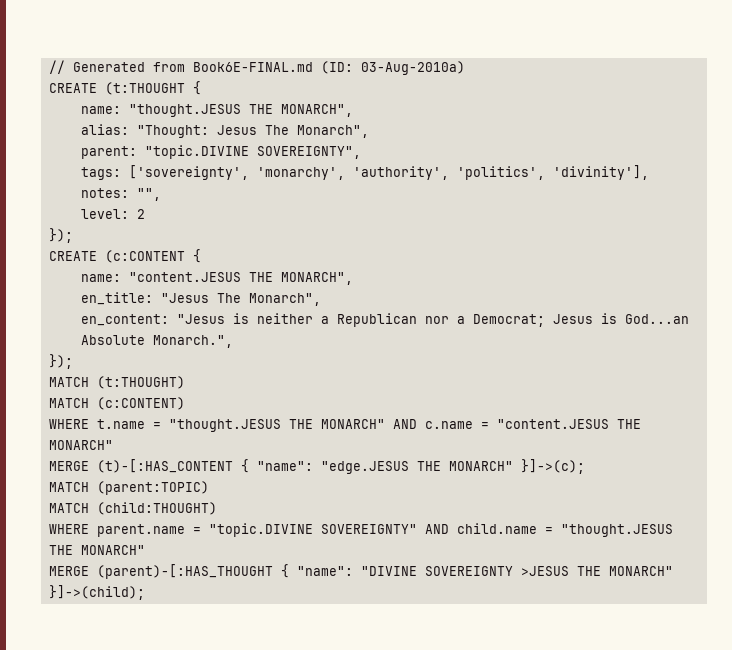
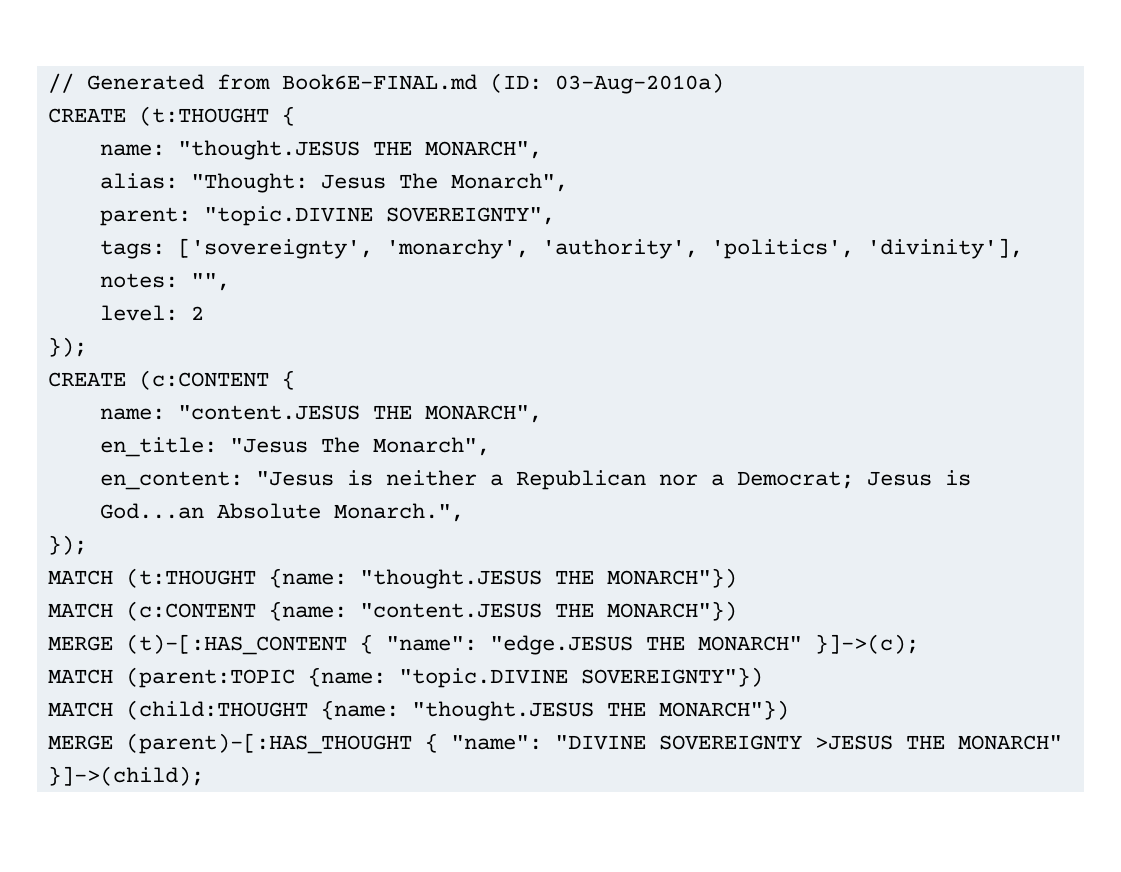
- MATCH (t:THOUGHT)
- MATCH (c:CONTENT)
- WHERE t.name = "thought.JESUS THE MONARCH" AND c.name = "content.JESUS THE MONARCH"
+ MATCH (t:THOUGHT {name: "thought.JESUS THE MONARCH"})
+ MATCH (c:CONTENT {name: "content.JESUS THE MONARCH"})
- MATCH (parent:TOPIC)
- MATCH (child:THOUGHT)
- WHERE parent.name = "topic.DIVINE SOVEREIGNTY" AND child.name = "thought.JESUS THE MONARCH"
+ MATCH (parent:TOPIC {name: "topic.DIVINE SOVEREIGNTY"})
+ MATCH (child:THOUGHT {name: "thought.JESUS THE MONARCH"})

